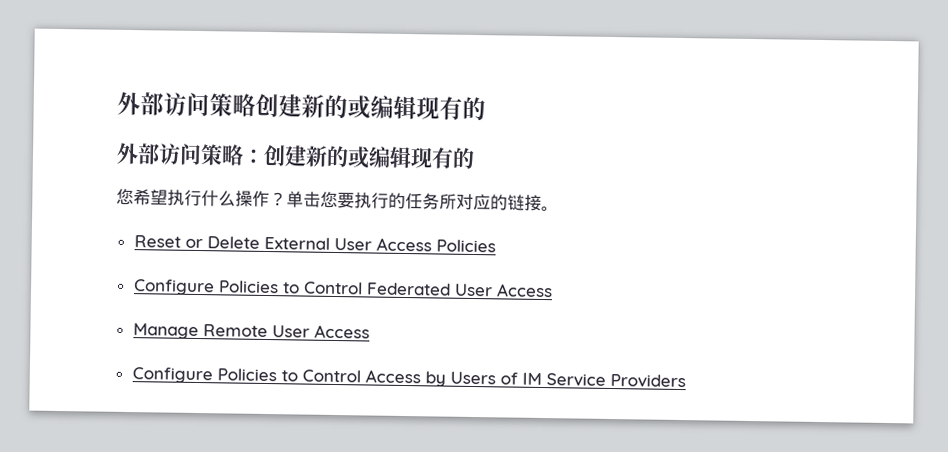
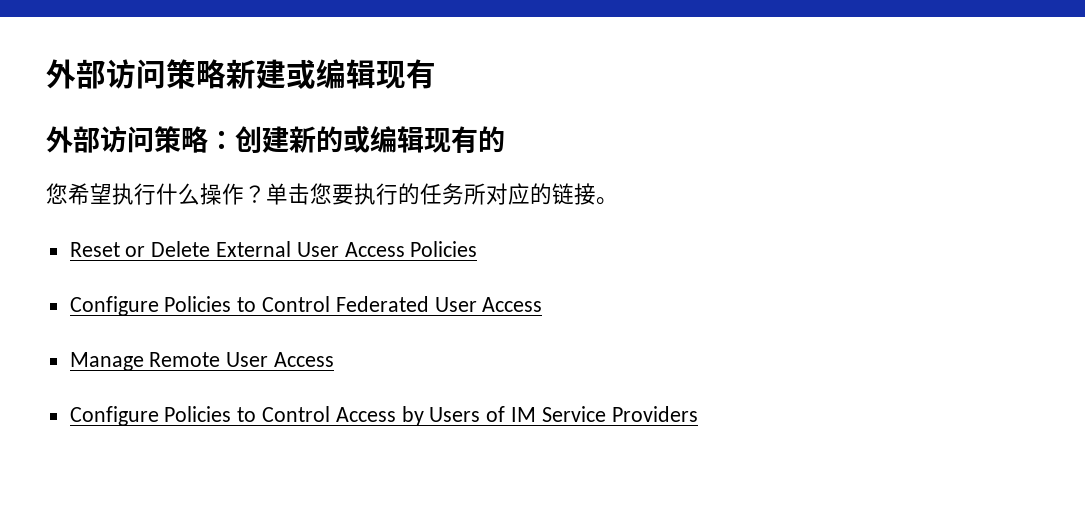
- 外部访问策略创建新的或编辑现有的
+ 外部访问策略新建或编辑现有

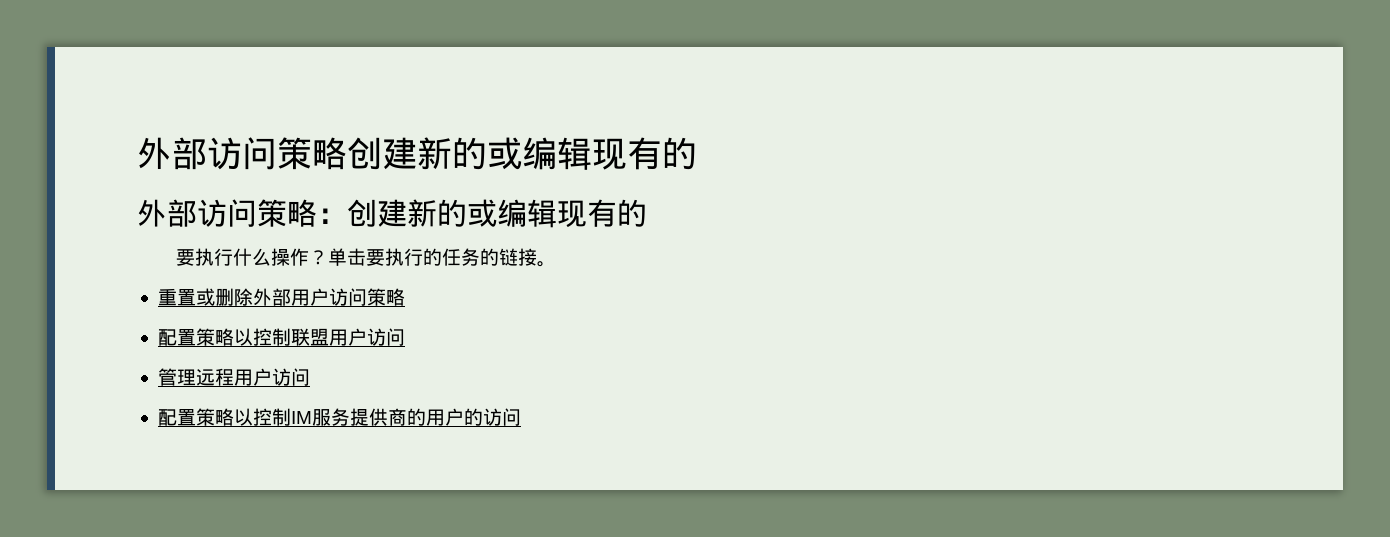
- 外部访问策略新建或编辑现有
+ 外部访问策略创建新的或编辑现有的
- 您希望执行什么操作？
+ 要执行什么操作？
- 单击您要执行的任务所对应的链接。
+ 单击要执行的任务的链接。
- Reset or Delete External User Access Policies
- Configure Policies to Control Federated User Access
- Manage Remote User Access
- Configure Policies to Control Access by Users of IM Service Providers
+ 重置或删除外部用户访问策略
+ 配置策略以控制联盟用户访问
+ 管理远程用户访问
+ 配置策略以控制IM服务提供商的用户的访问

